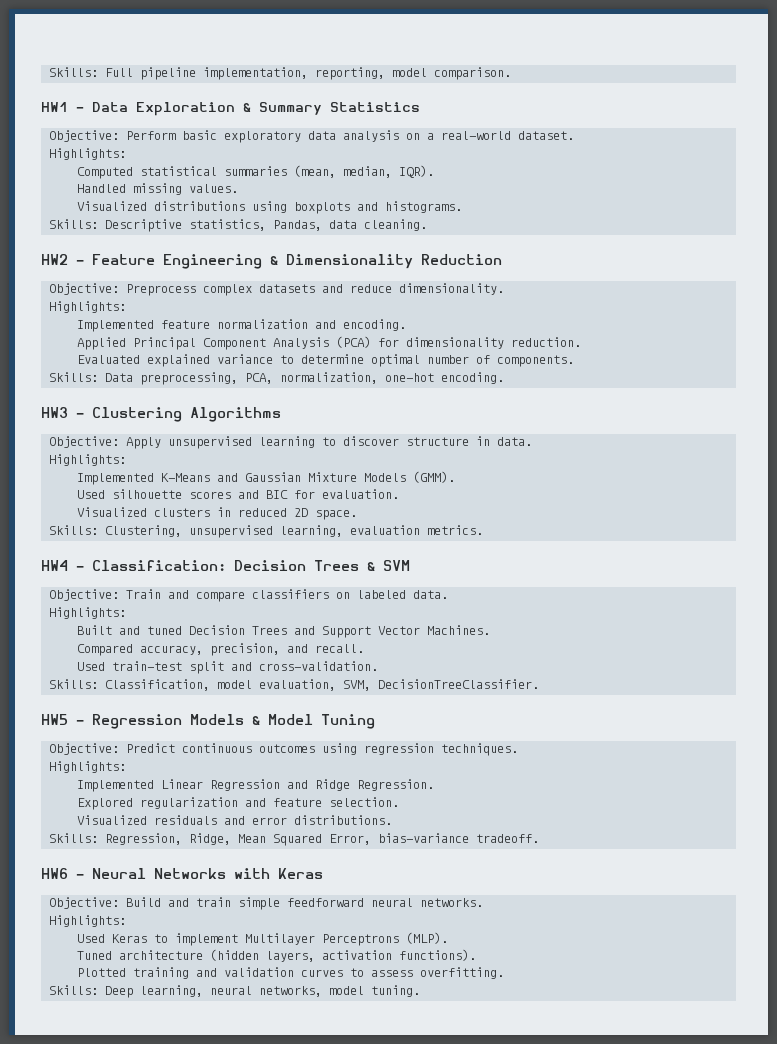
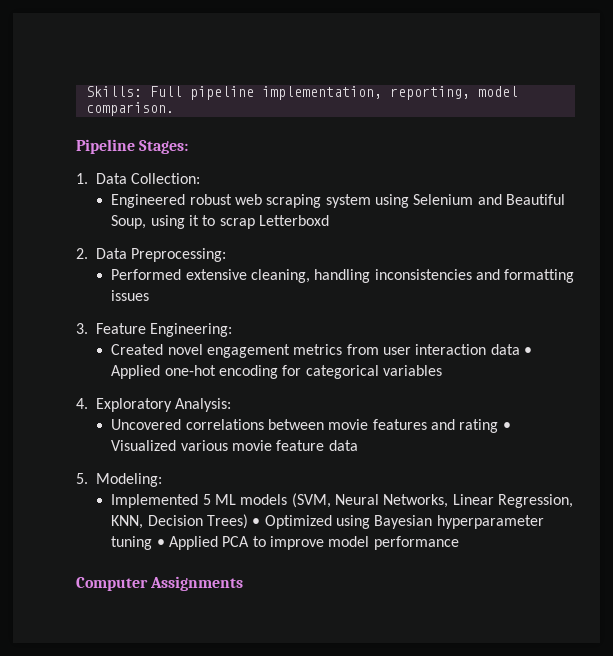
- HW1 – Data Exploration & Summary Statistics
- Objective: Perform basic exploratory data analysis on a real-world dataset.
- Highlights:
- Computed statistical summaries (mean, median, IQR).
- Handled missing values.
- Visualized distributions using boxplots and histograms.
- Skills: Descriptive statistics, Pandas, data cleaning.
- HW2 – Feature Engineering & Dimensionality Reduction
- Objective: Preprocess complex datasets and reduce dimensionality.
- Highlights:
- Implemented feature normalization and encoding.
- Applied Principal Component Analysis (PCA) for dimensionality reduction.
- Evaluated explained variance to determine optimal number of components.
- Skills: Data preprocessing, PCA, normalization, one-hot encoding.
- HW3 – Clustering Algorithms
- Objective: Apply unsupervised learning to discover structure in data.
- Highlights:
- Implemented K-Means and Gaussian Mixture Models (GMM).
- Used silhouette scores and BIC for evaluation.
- Visualized clusters in reduced 2D space.
- Skills: Clustering, unsupervised learning, evaluation metrics.
- HW4 – Classification: Decision Trees & SVM
- Objective: Train and compare classifiers on labeled data.
- Highlights:
- Built and tuned Decision Trees and Support Vector Machines.
- Compared accuracy, precision, and recall.
- Used train-test split and cross-validation.
- Skills: Classification, model evaluation, SVM, DecisionTreeClassifier.
- HW5 – Regression Models & Model Tuning
- Objective: Predict continuous outcomes using regression techniques.
- Highlights:
- Implemented Linear Regression and Ridge Regression.
- Explored regularization and feature selection.
- Visualized residuals and error distributions.
- Skills: Regression, Ridge, Mean Squared Error, bias-variance tradeoff.
- HW6 – Neural Networks with Keras
- Objective: Build and train simple feedforward neural networks.
- Highlights:
- Used Keras to implement Multilayer Perceptrons (MLP).
- Tuned architecture (hidden layers, activation functions).
- Plotted training and validation curves to assess overfitting.
- Skills: Deep learning, neural networks, model tuning.
+ Pipeline Stages:
+ 1. Data Collection:
+ Engineered robust web scraping system using Selenium and Beautiful Soup, using it to scrap Letterboxd
+ 2. Data Preprocessing:
+ Performed extensive cleaning, handling inconsistencies and formatting issues
+ 3. Feature Engineering:
+ Created novel engagement metrics from user interaction data • Applied one-hot encoding for categorical variables
+ 4. Exploratory Analysis:
+ Uncovered correlations between movie features and rating • Visualized various movie feature data
+ 5. Modeling:
+ Implemented 5 ML models (SVM, Neural Networks, Linear Regression, KNN, Decision Trees) • Optimized using Bayesian hyperparameter tuning • Applied PCA to improve model performance
+ Computer Assignments

